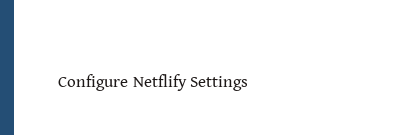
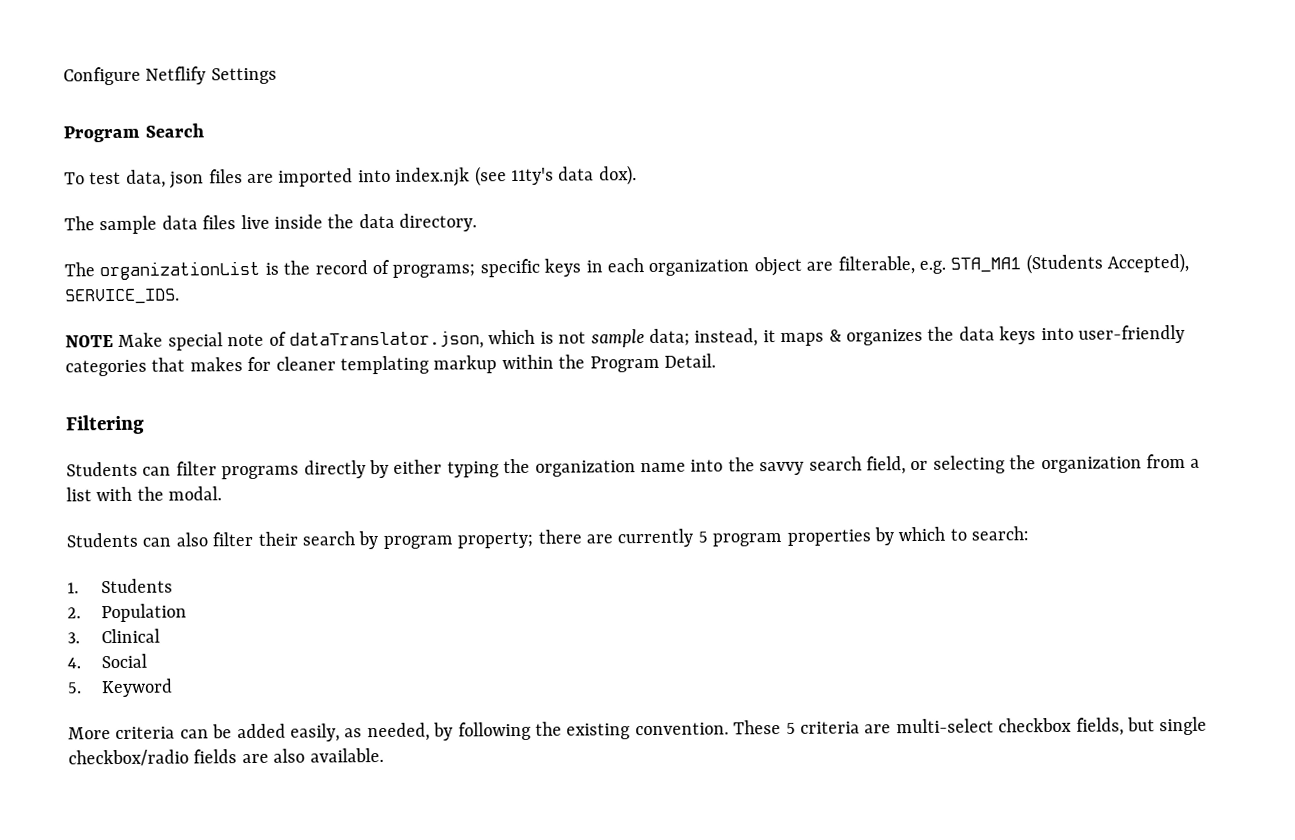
+ Program Search
+ To test data, json files are imported into index.njk (see 11ty's data dox).
+ The sample data files live inside the data directory.
+ The organizationList is the record of programs; specific keys in each organization object are filterable, e.g. STA_MA1 (Students Accepted), SERVICE_IDS.
+ NOTE Make special note of dataTranslator.json, which is not sample data; instead, it maps & organizes the data keys into user-friendly categories that makes for cleaner templating markup within the Program Detail.
+ Filtering
+ Students can filter programs directly by either typing the organization name into the savvy search field, or selecting the organization from a list with the modal.
+ Students can also filter their search by program property; there are currently 5 program properties by which to search:
+ 1. Students
+ 2. Population
+ 3. Clinical
+ 4. Social
+ 5. Keyword
+ More criteria can be added easily, as needed, by following the existing convention. These 5 criteria are multi-select checkbox fields, but single checkbox/radio fields are also available.

